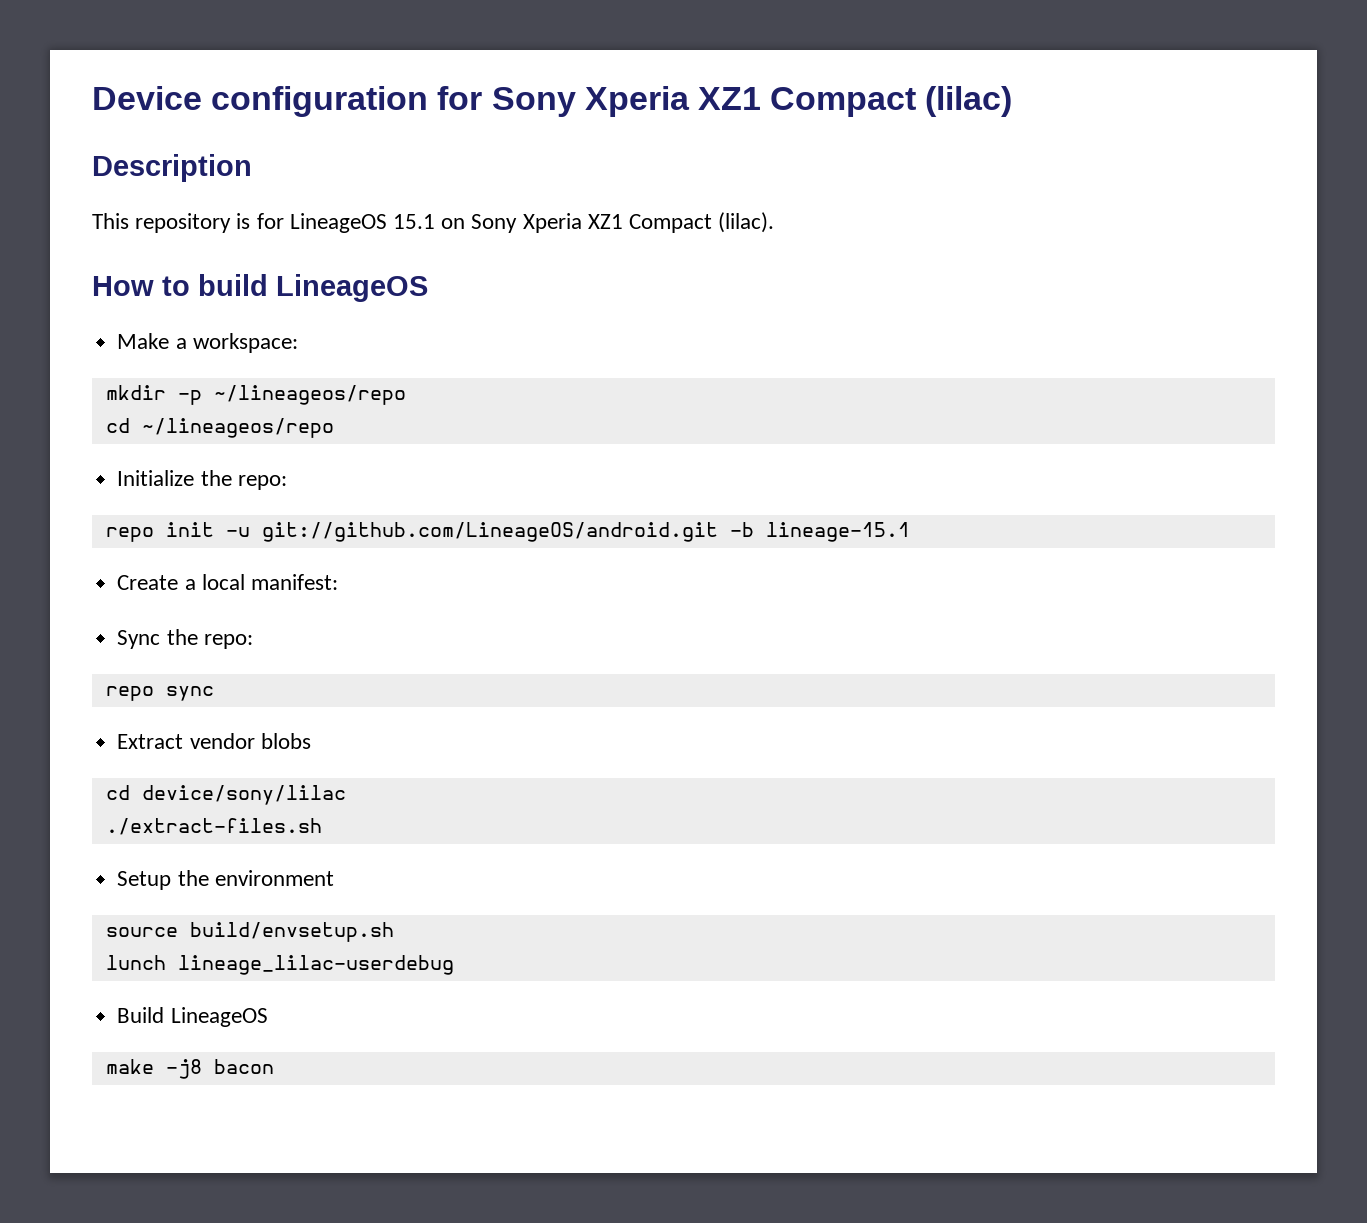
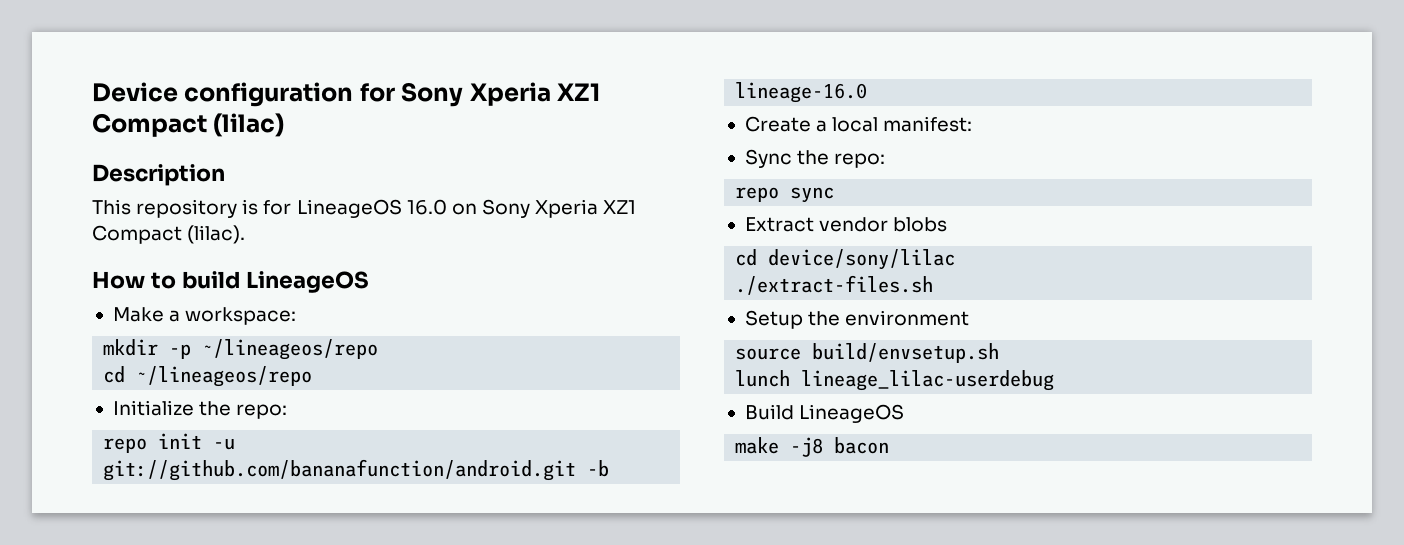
- This repository is for LineageOS 15.1 on Sony Xperia XZ1 Compact (lilac).
+ This repository is for LineageOS 16.0 on Sony Xperia XZ1 Compact (lilac).
- repo init -u git://github.com/LineageOS/android.git -b lineage-15.1
+ repo init -u git://github.com/bananafunction/android.git -b lineage-16.0

